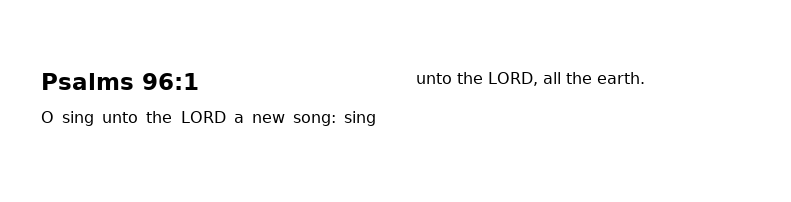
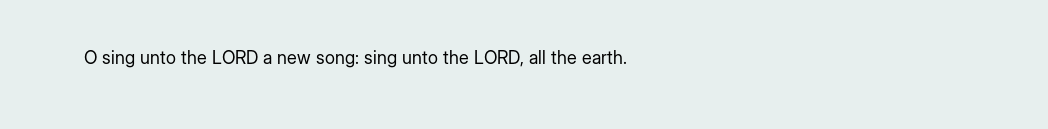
- Psalms 96:1

